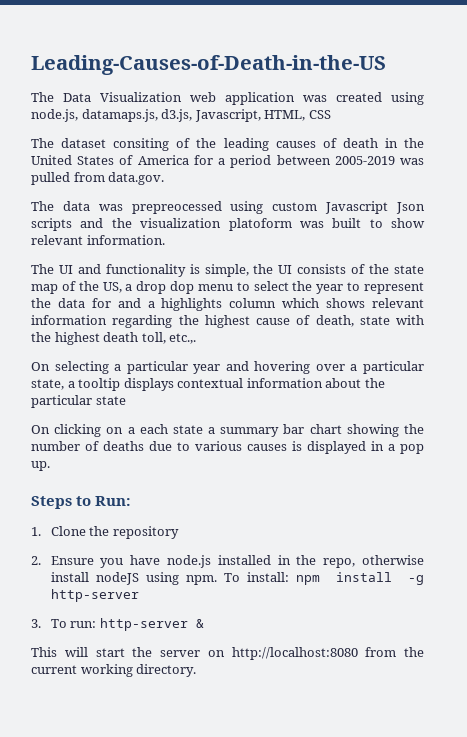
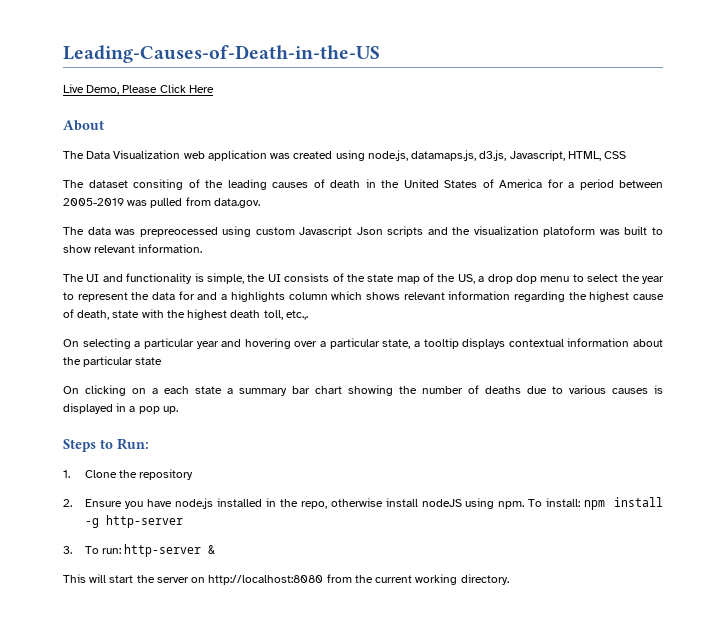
+ Live Demo, Please Click Here
+ About

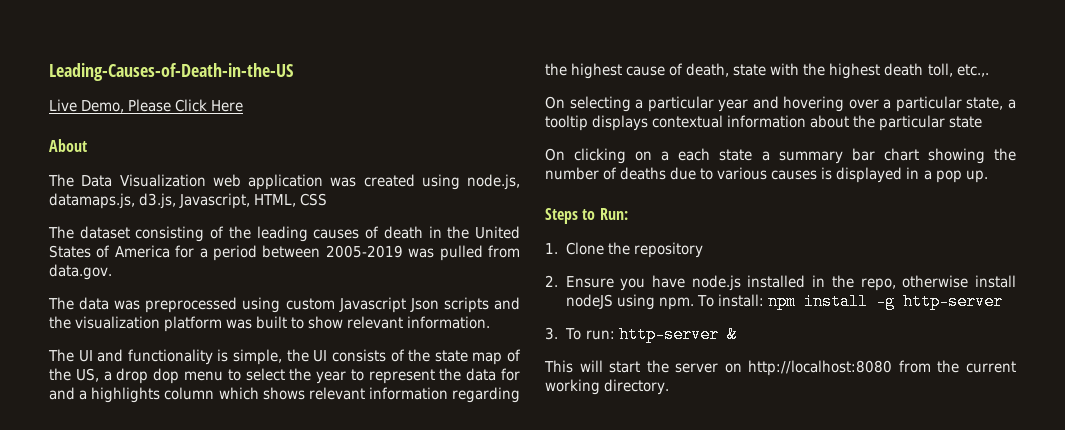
- The dataset consiting of the leading causes of death in the United States of America for a period between 2005-2019 was pulled from data.gov.
+ The dataset consisting of the leading causes of death in the United States of America for a period between 2005-2019 was pulled from data.gov.
- The data was prepreocessed using custom Javascript Json scripts and the visualization platoform was built to show relevant information.
+ The data was preprocessed using custom Javascript Json scripts and the visualization platform was built to show relevant information.

